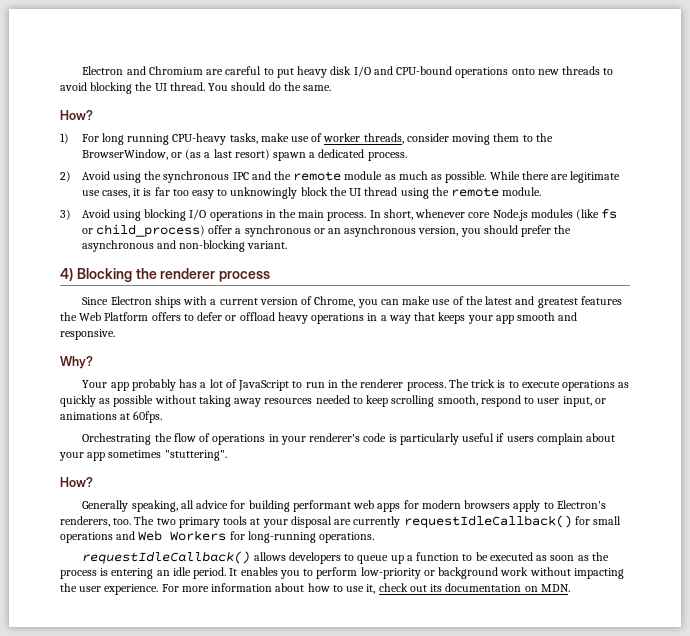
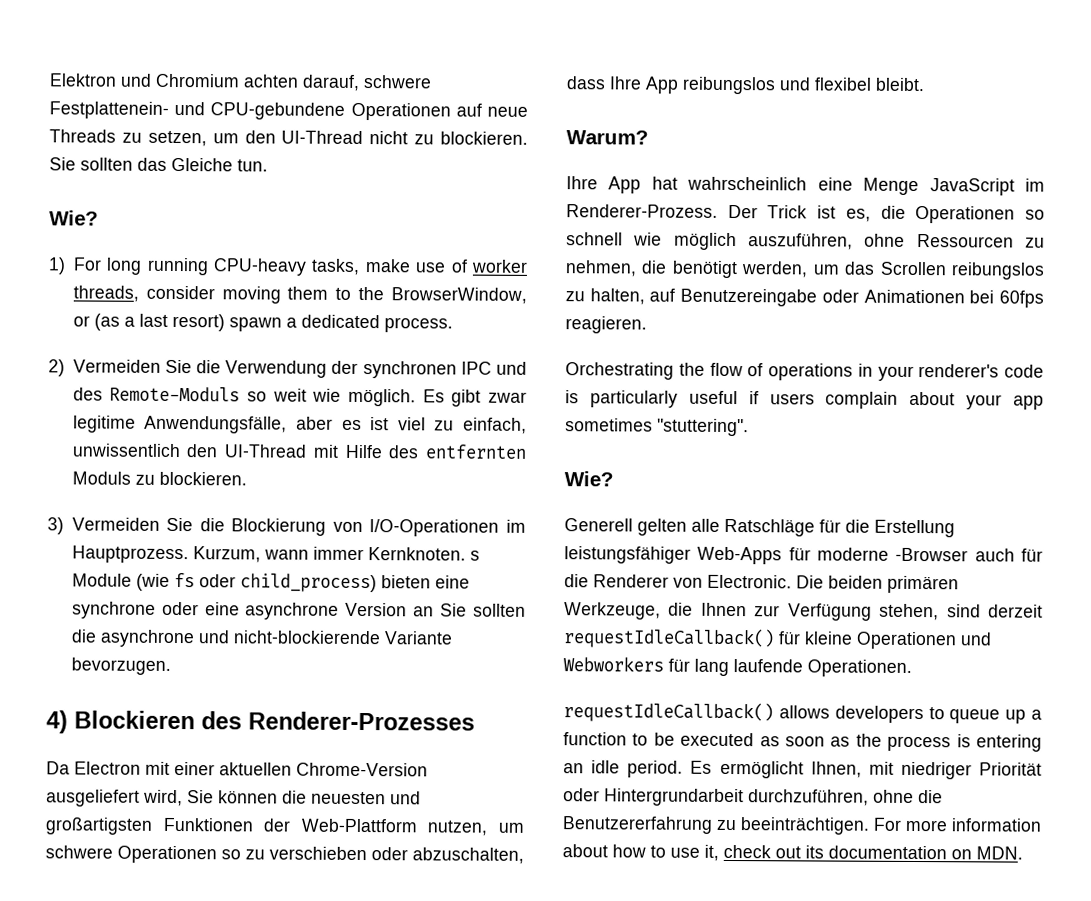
- Electron and Chromium are careful to put heavy disk I/O and CPU-bound operations onto new threads to avoid blocking the UI thread. You should do the same.
- How?
+ Elektron und Chromium achten darauf, schwere Festplattenein- und CPU-gebundene Operationen auf neue Threads zu setzen, um den UI-Thread nicht zu blockieren. Sie sollten das Gleiche tun.
+ Wie?
- 2) Avoid using the synchronous IPC and the remote module as much as possible. While there are legitimate use cases, it is far too easy to unknowingly block the UI thread using the remote module.
- 3) Avoid using blocking I/O operations in the main process. In short, whenever core Node.js modules (like fs or child_process) offer a synchronous or an asynchronous version, you should prefer the asynchronous and non-blocking variant.
- 4) Blocking the renderer process
- Since Electron ships with a current version of Chrome, you can make use of the latest and greatest features the Web Platform offers to defer or offload heavy operations in a way that keeps your app smooth and responsive.
- Why?
- Your app probably has a lot of JavaScript to run in the renderer process. The trick is to execute operations as quickly as possible without taking away resources needed to keep scrolling smooth, respond to user input, or animations at 60fps.
+ 2) Vermeiden Sie die Verwendung der synchronen IPC und des Remote-Moduls so weit wie möglich. Es gibt zwar legitime Anwendungsfälle, aber es ist viel zu einfach, unwissentlich den UI-Thread mit Hilfe des entfernten Moduls zu blockieren.
+ 3) Vermeiden Sie die Blockierung von I/O-Operationen im Hauptprozess. Kurzum, wann immer Kernknoten. s Module (wie fs oder child_process) bieten eine synchrone oder eine asynchrone Version an Sie sollten die asynchrone und nicht-blockierende Variante bevorzugen.
+ 4) Blockieren des Renderer-Prozesses
+ Da Electron mit einer aktuellen Chrome-Version ausgeliefert wird, Sie können die neuesten und großartigsten Funktionen der Web-Plattform nutzen, um schwere Operationen so zu verschieben oder abzuschalten, dass Ihre App reibungslos und flexibel bleibt.
+ Warum?
+ Ihre App hat wahrscheinlich eine Menge JavaScript im Renderer-Prozess. Der Trick ist es, die Operationen so schnell wie möglich auszuführen, ohne Ressourcen zu nehmen, die benötigt werden, um das Scrollen reibungslos zu halten, auf Benutzereingabe oder Animationen bei 60fps reagieren.
  Orchestrating the flow of operations in your renderer's code is particularly useful if users complain about your app sometimes "stuttering".
- How?
- Generally speaking, all advice for building performant web apps for modern browsers apply to Electron's renderers, too. The two primary tools at your disposal are currently requestIdleCallback() for small operations and Web Workers for long-running operations.
+ Wie?
+ Generell gelten alle Ratschläge für die Erstellung leistungsfähiger Web-Apps für moderne -Browser auch für die Renderer von Electronic. Die beiden primären Werkzeuge, die Ihnen zur Verfügung stehen, sind derzeit requestIdleCallback() für kleine Operationen und Webworkers für lang laufende Operationen.
- It enables you to perform low-priority or background work without impacting the user experience.
+ Es ermöglicht Ihnen, mit niedriger Priorität oder Hintergrundarbeit durchzuführen, ohne die Benutzererfahrung zu beeinträchtigen.

